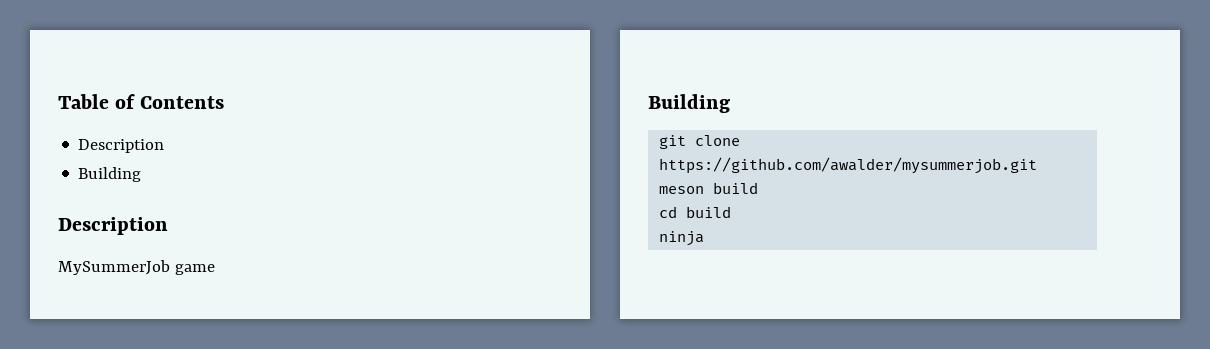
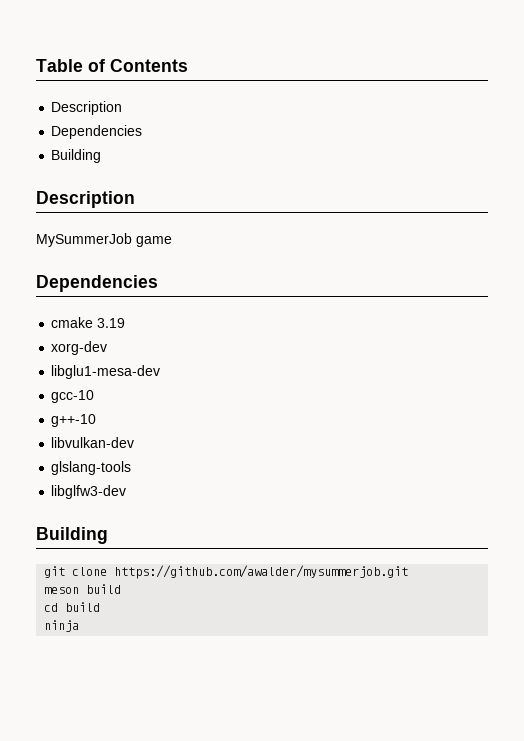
  Table of Contents
  Description
+ Dependencies
  MySummerJob game
+ Dependencies
+ cmake 3.19
+ xorg-dev
+ libglu1-mesa-dev
+ gcc-10
+ g++-10
+ libvulkan-dev
+ glslang-tools
+ libglfw3-dev

